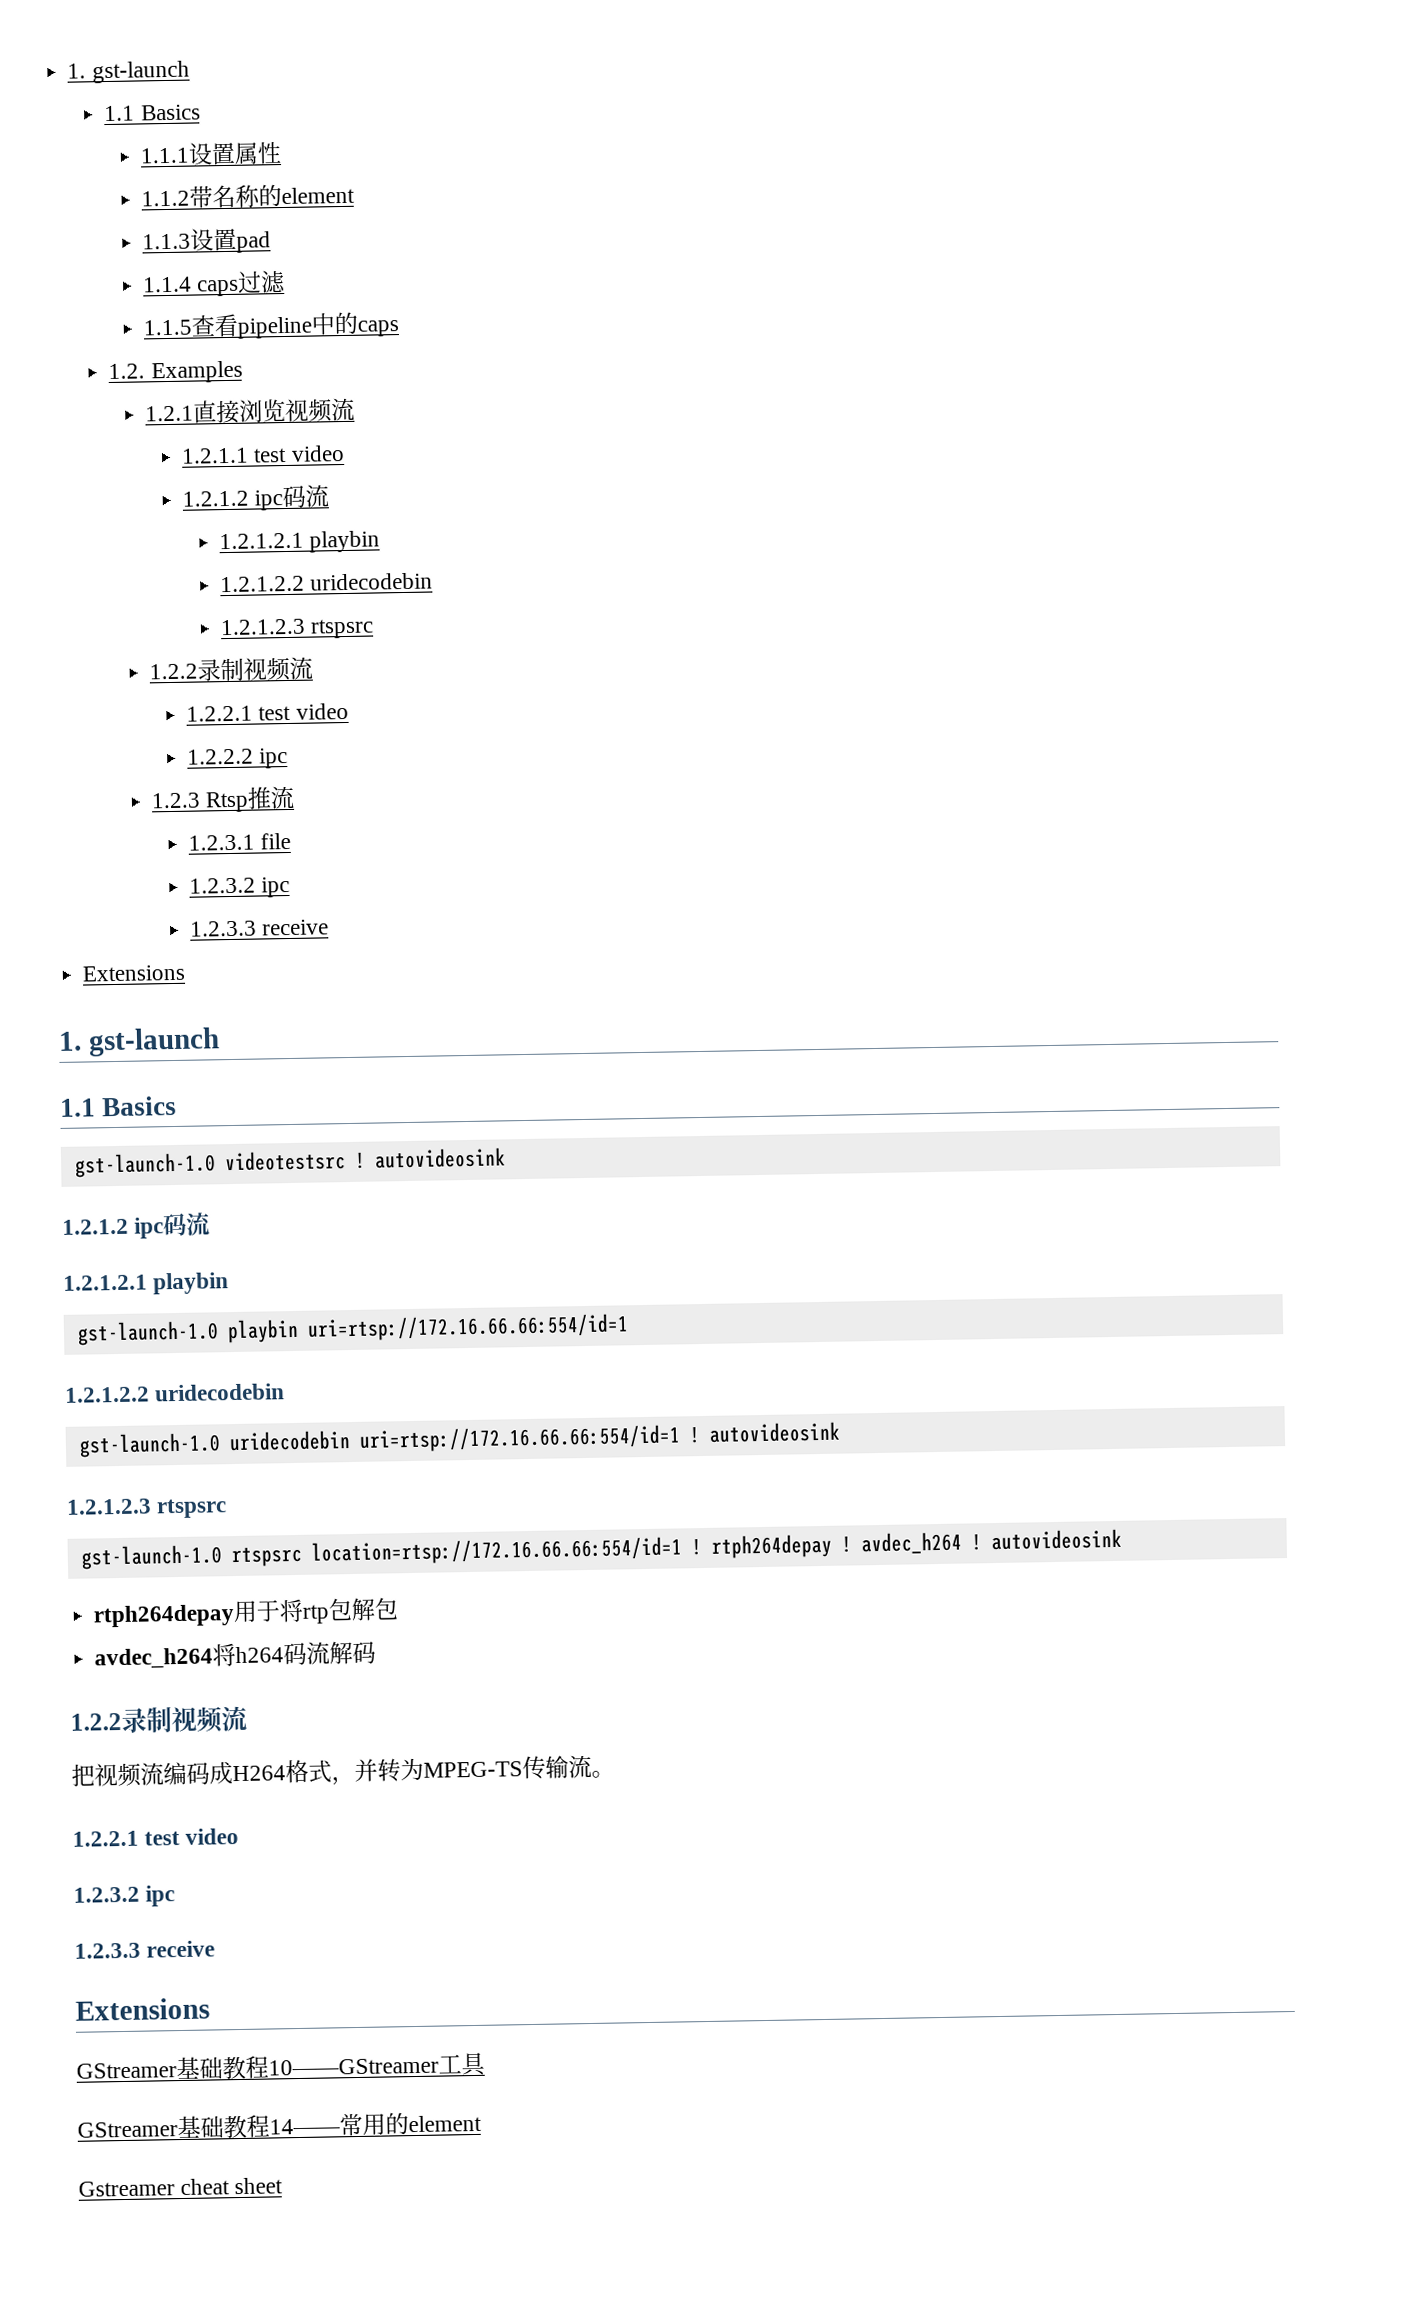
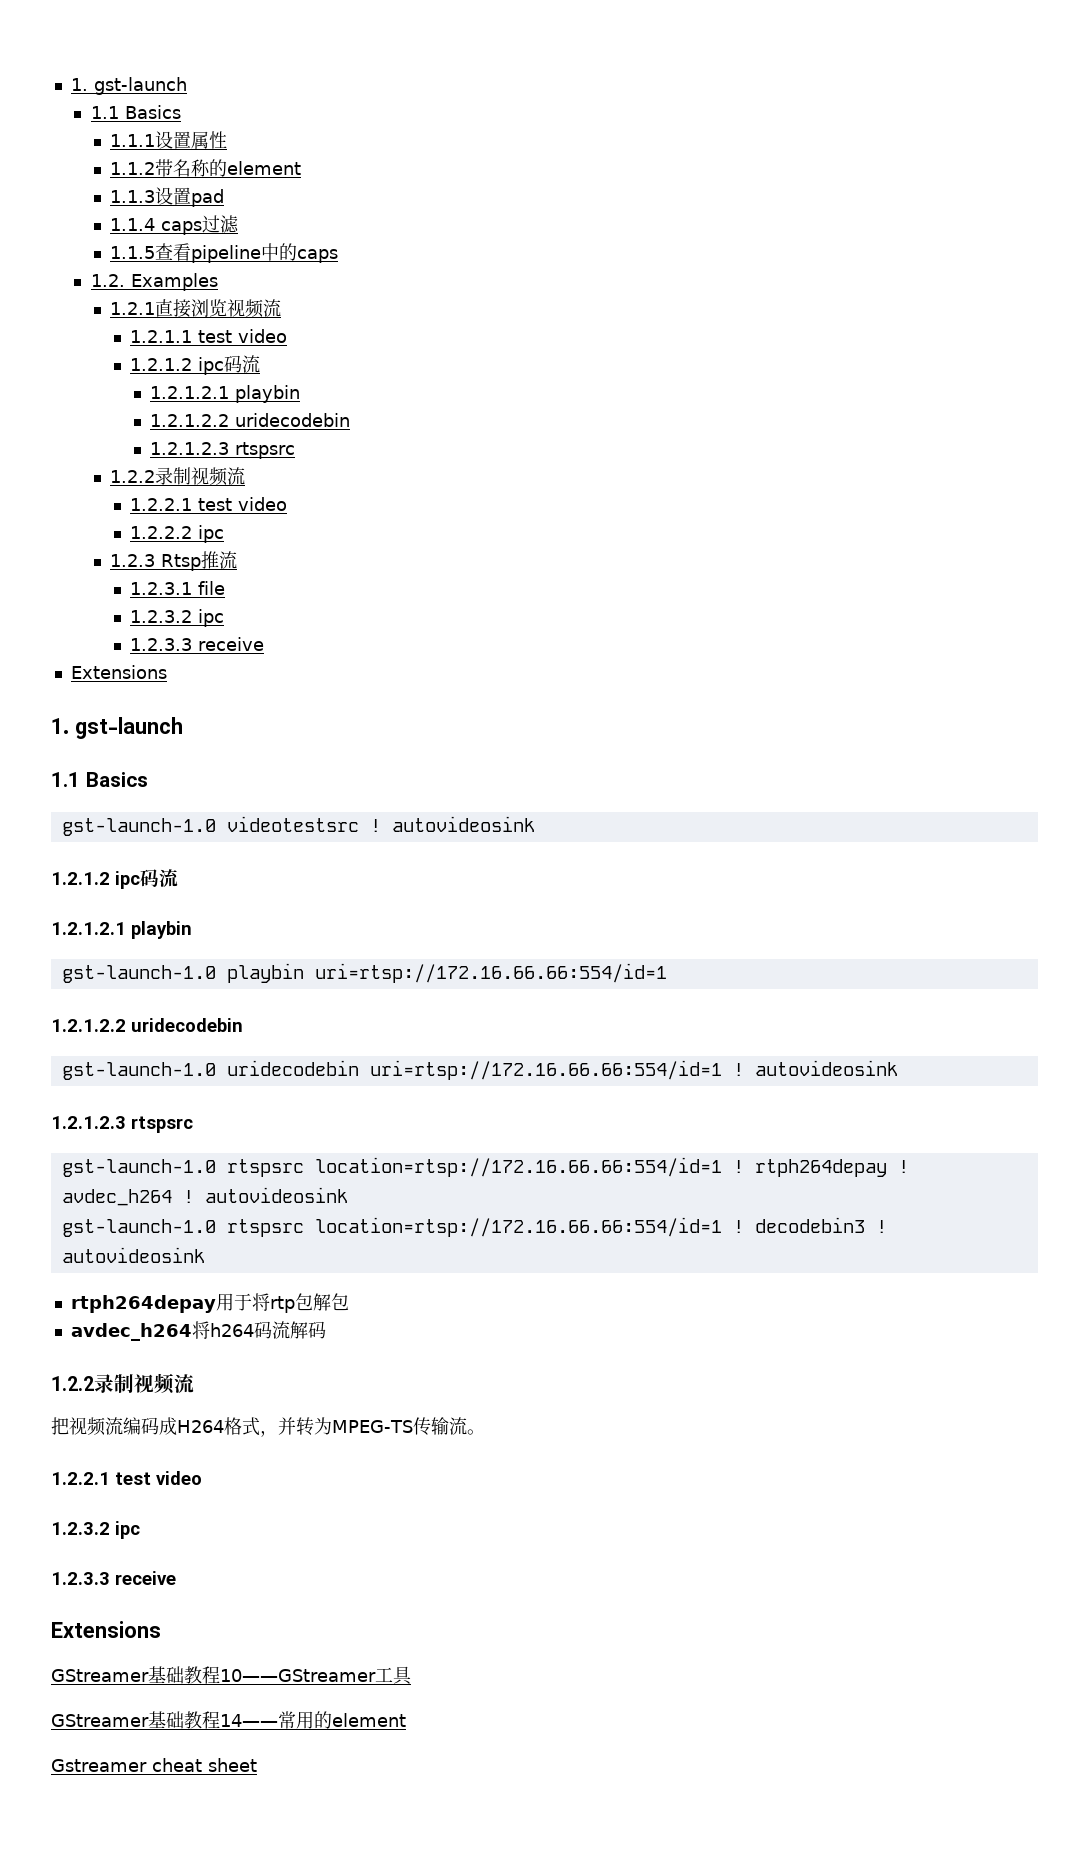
+ gst-launch-1.0 rtspsrc location=rtsp://172.16.66.66:554/id=1 ! decodebin3 ! autovideosink

